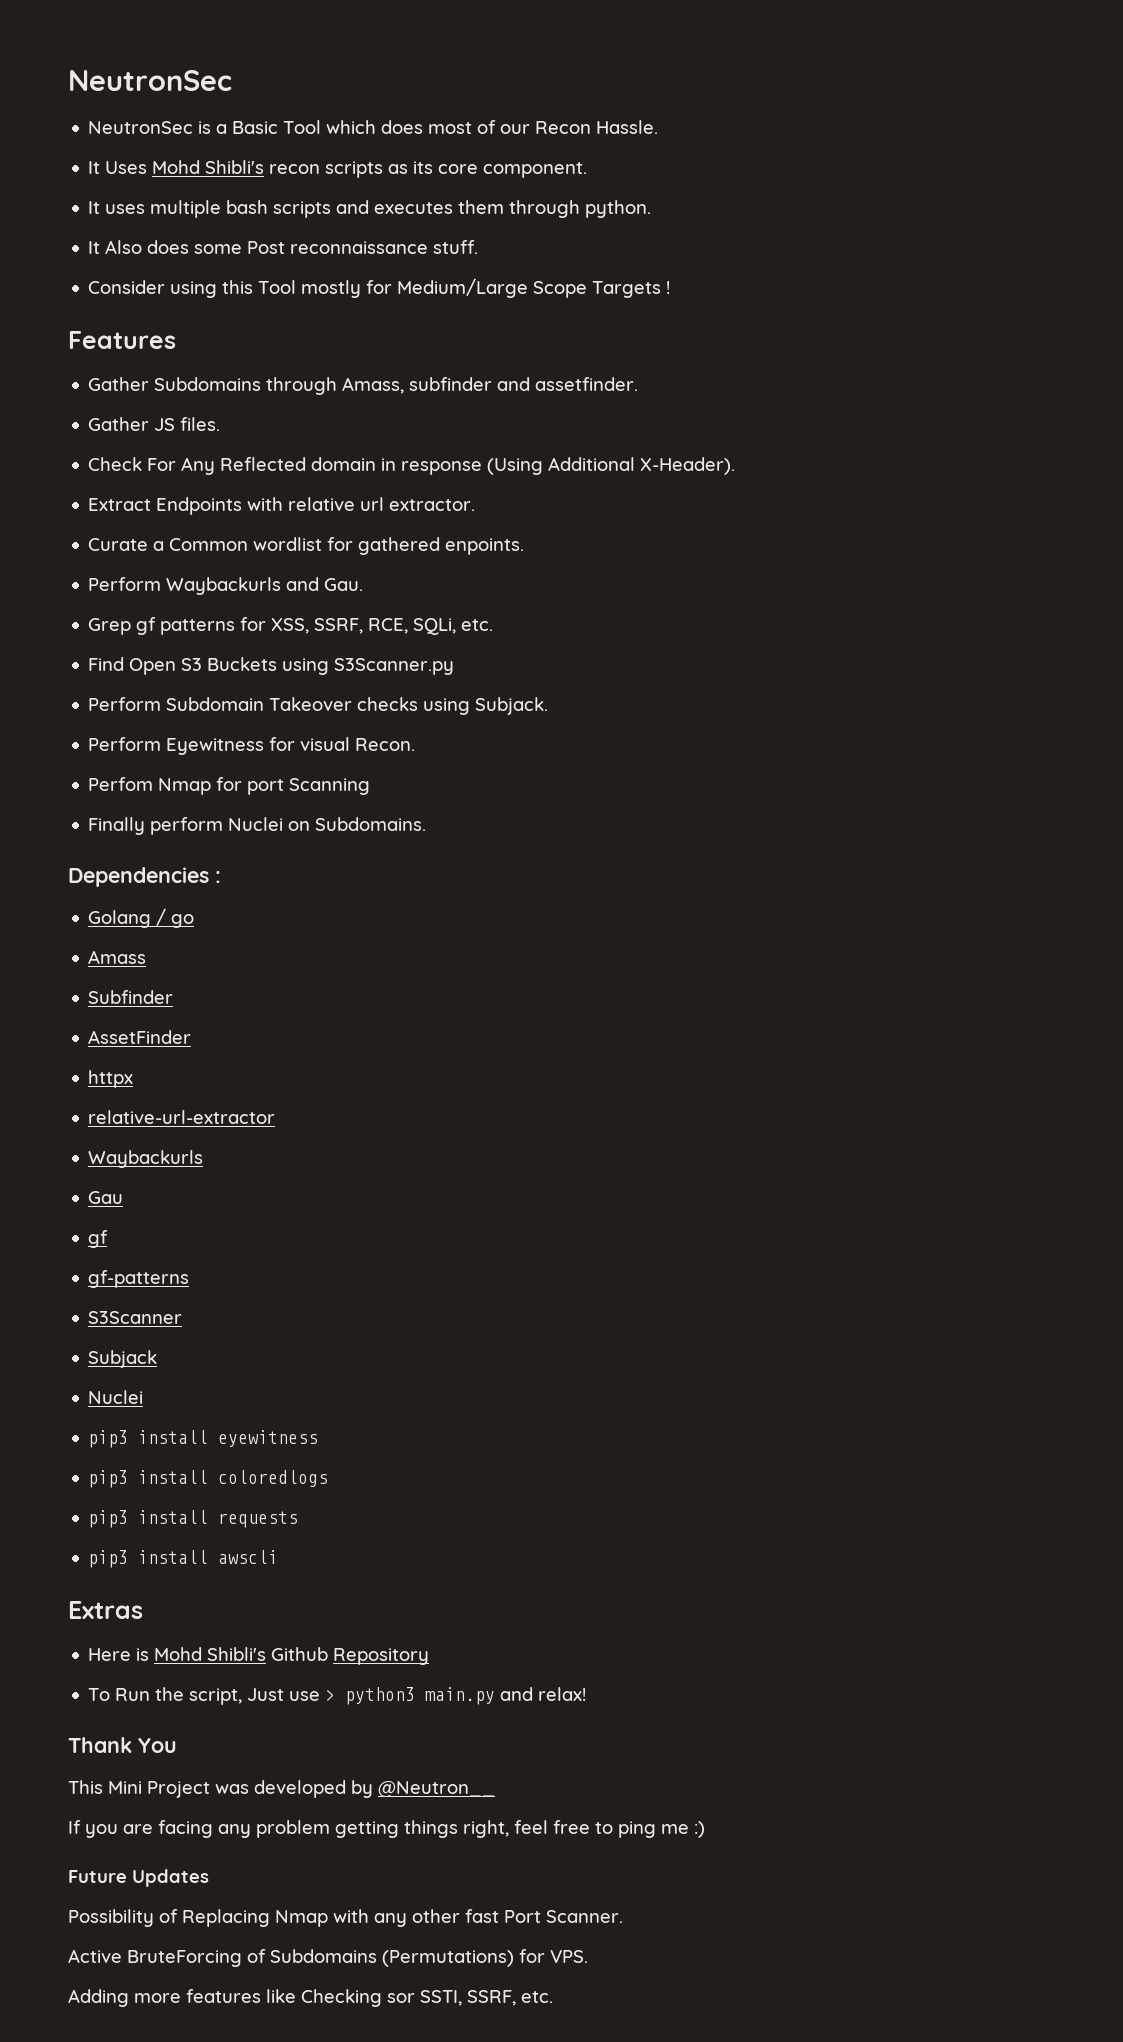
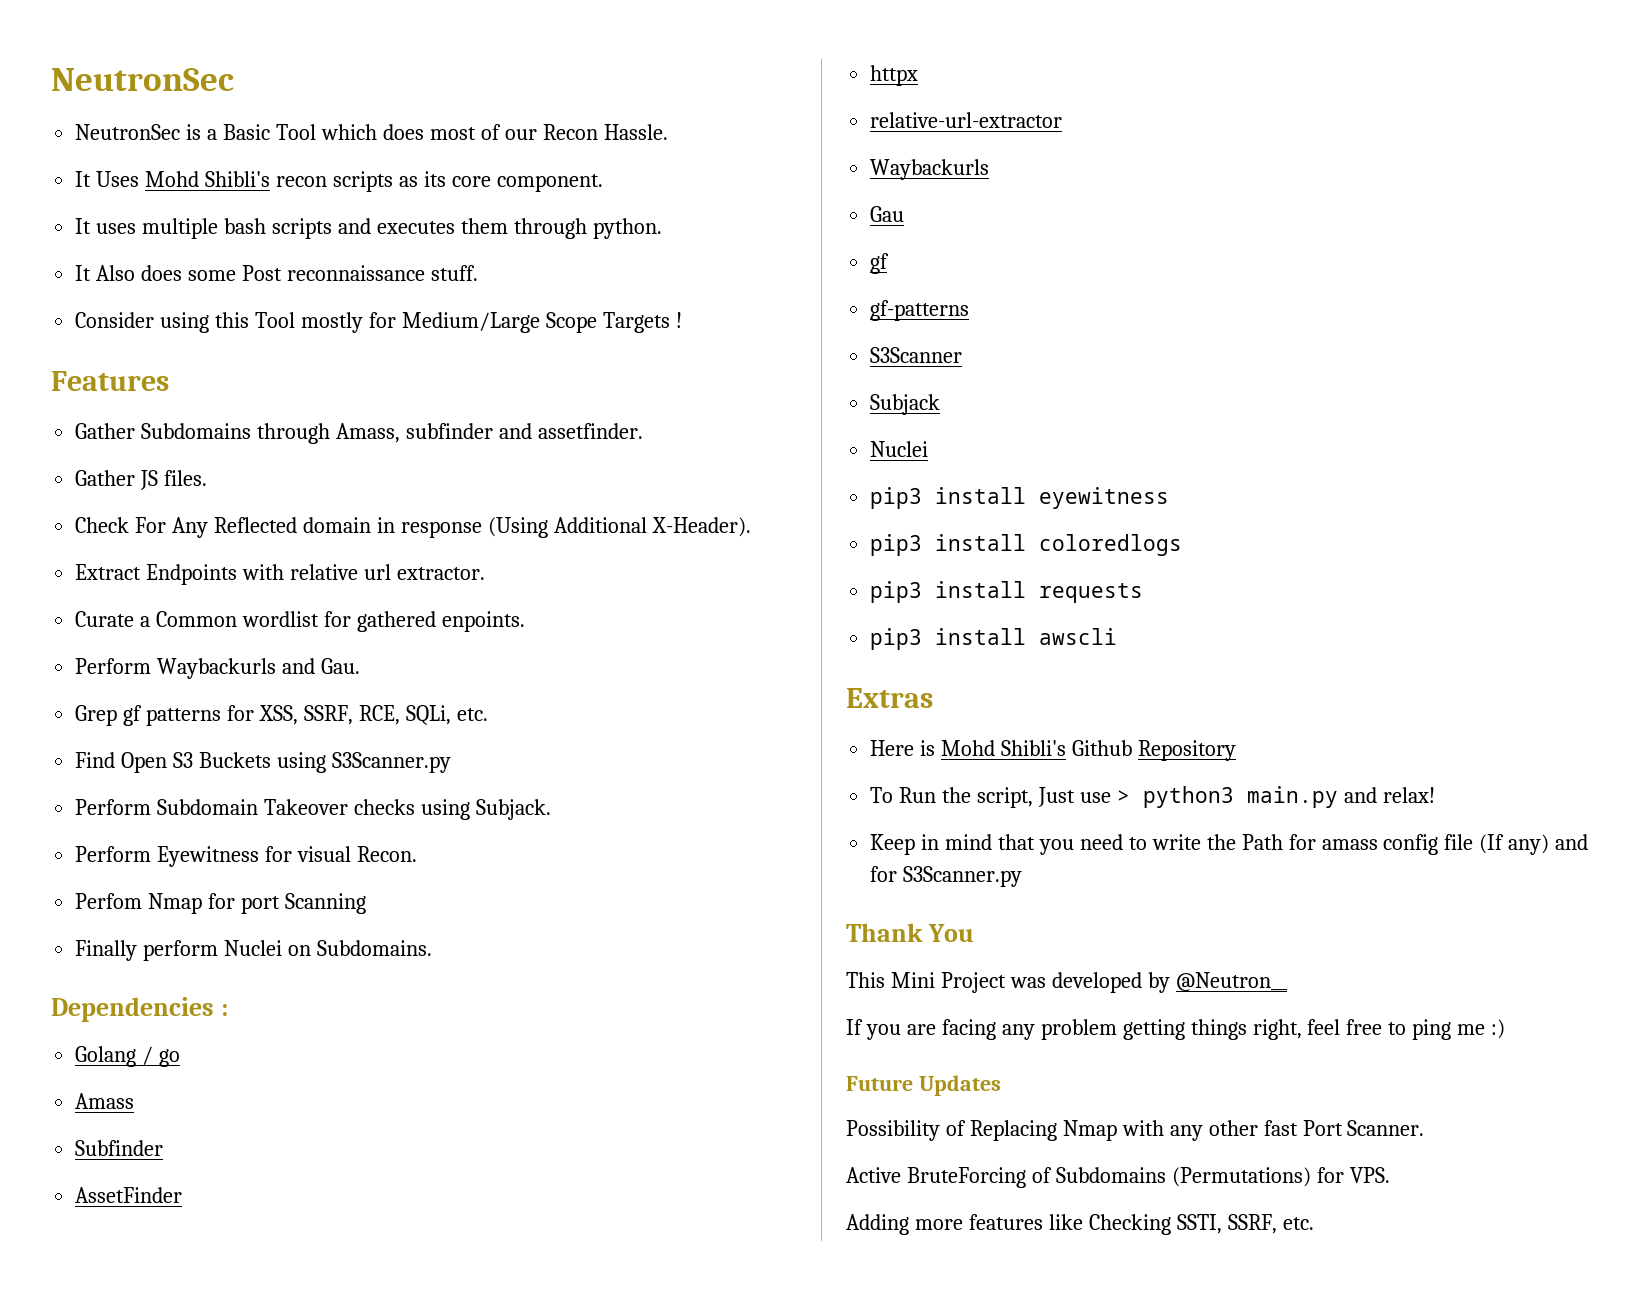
+ Keep in mind that you need to write the Path for amass config file (If any) and for S3Scanner.py
- Adding more features like Checking sor SSTI, SSRF, etc.
+ Adding more features like Checking SSTI, SSRF, etc.

